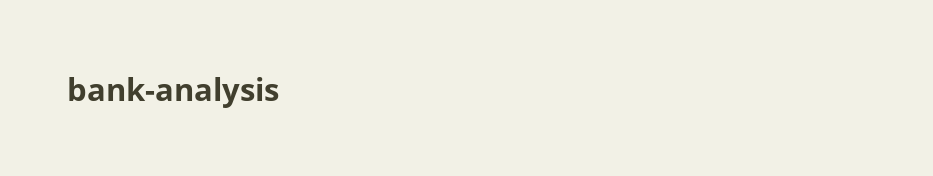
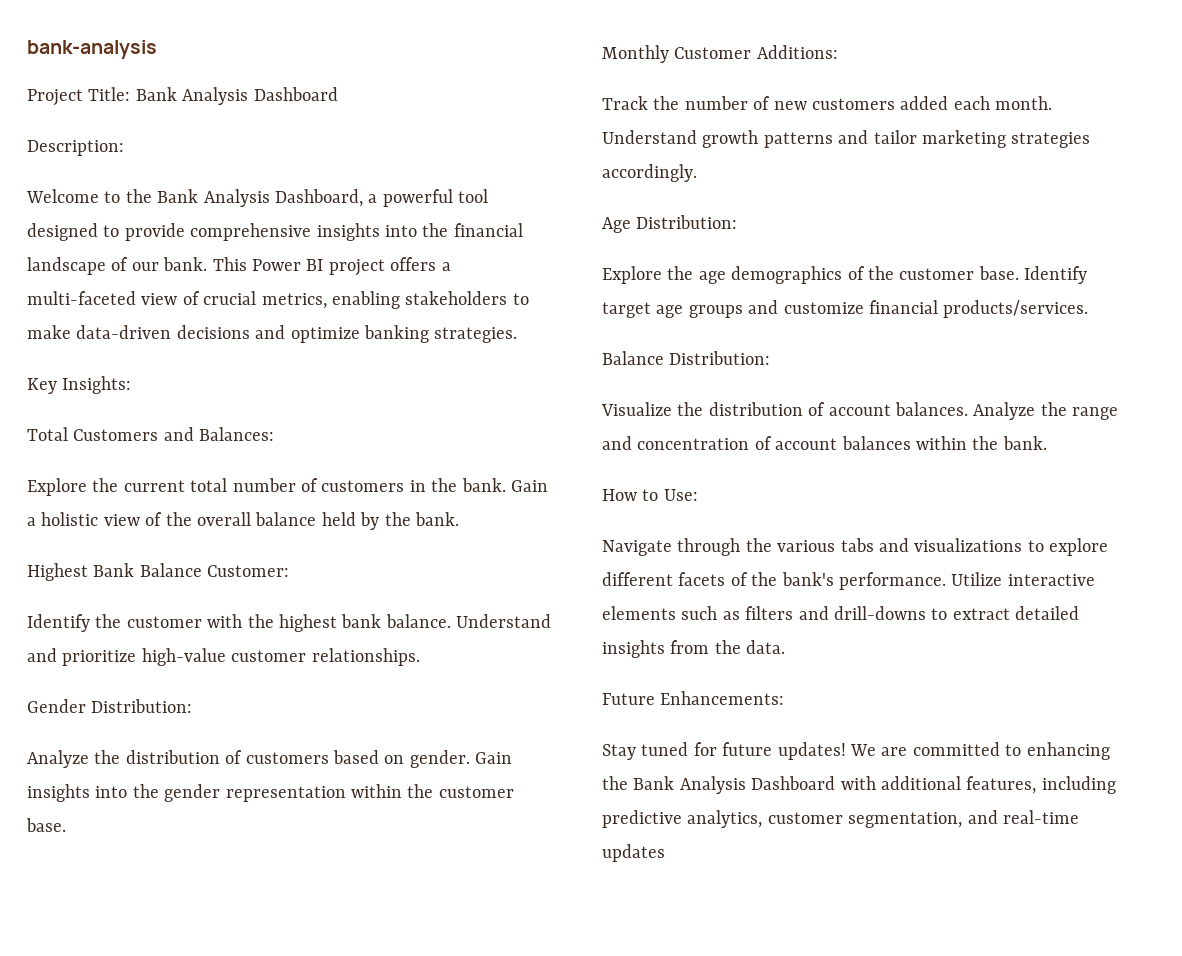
+ Project Title: Bank Analysis Dashboard
+ Description:
+ Welcome to the Bank Analysis Dashboard, a powerful tool designed to provide comprehensive insights into the financial landscape of our bank. This Power BI project offers a multi-faceted view of crucial metrics, enabling stakeholders to make data-driven decisions and optimize banking strategies.
+ Key Insights:
+ Total Customers and Balances:
+ Explore the current total number of customers in the bank. Gain a holistic view of the overall balance held by the bank.
+ Highest Bank Balance Customer:
+ Identify the customer with the highest bank balance. Understand and prioritize high-value customer relationships.
+ Gender Distribution:
+ Analyze the distribution of customers based on gender. Gain insights into the gender representation within the customer base.
+ Monthly Customer Additions:
+ Track the number of new customers added each month. Understand growth patterns and tailor marketing strategies accordingly.
+ Age Distribution:
+ Explore the age demographics of the customer base. Identify target age groups and customize financial products/services.
+ Balance Distribution:
+ Visualize the distribution of account balances. Analyze the range and concentration of account balances within the bank.
+ How to Use:
+ Navigate through the various tabs and visualizations to explore different facets of the bank's performance. Utilize interactive elements such as filters and drill-downs to extract detailed insights from the data.
+ Future Enhancements:
+ Stay tuned for future updates! We are committed to enhancing the Bank Analysis Dashboard with additional features, including predictive analytics, customer segmentation, and real-time updates

